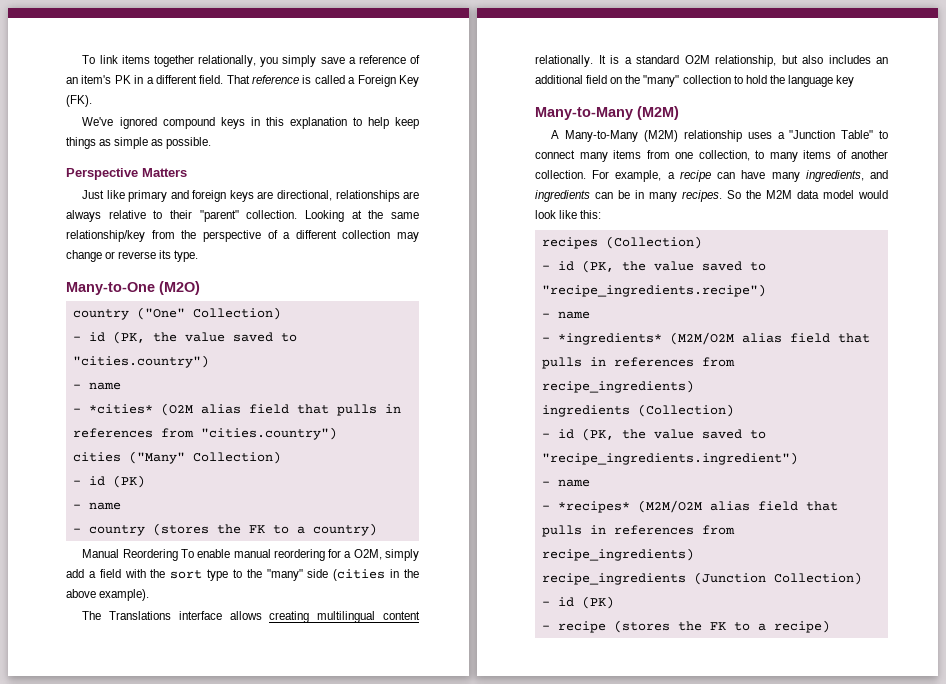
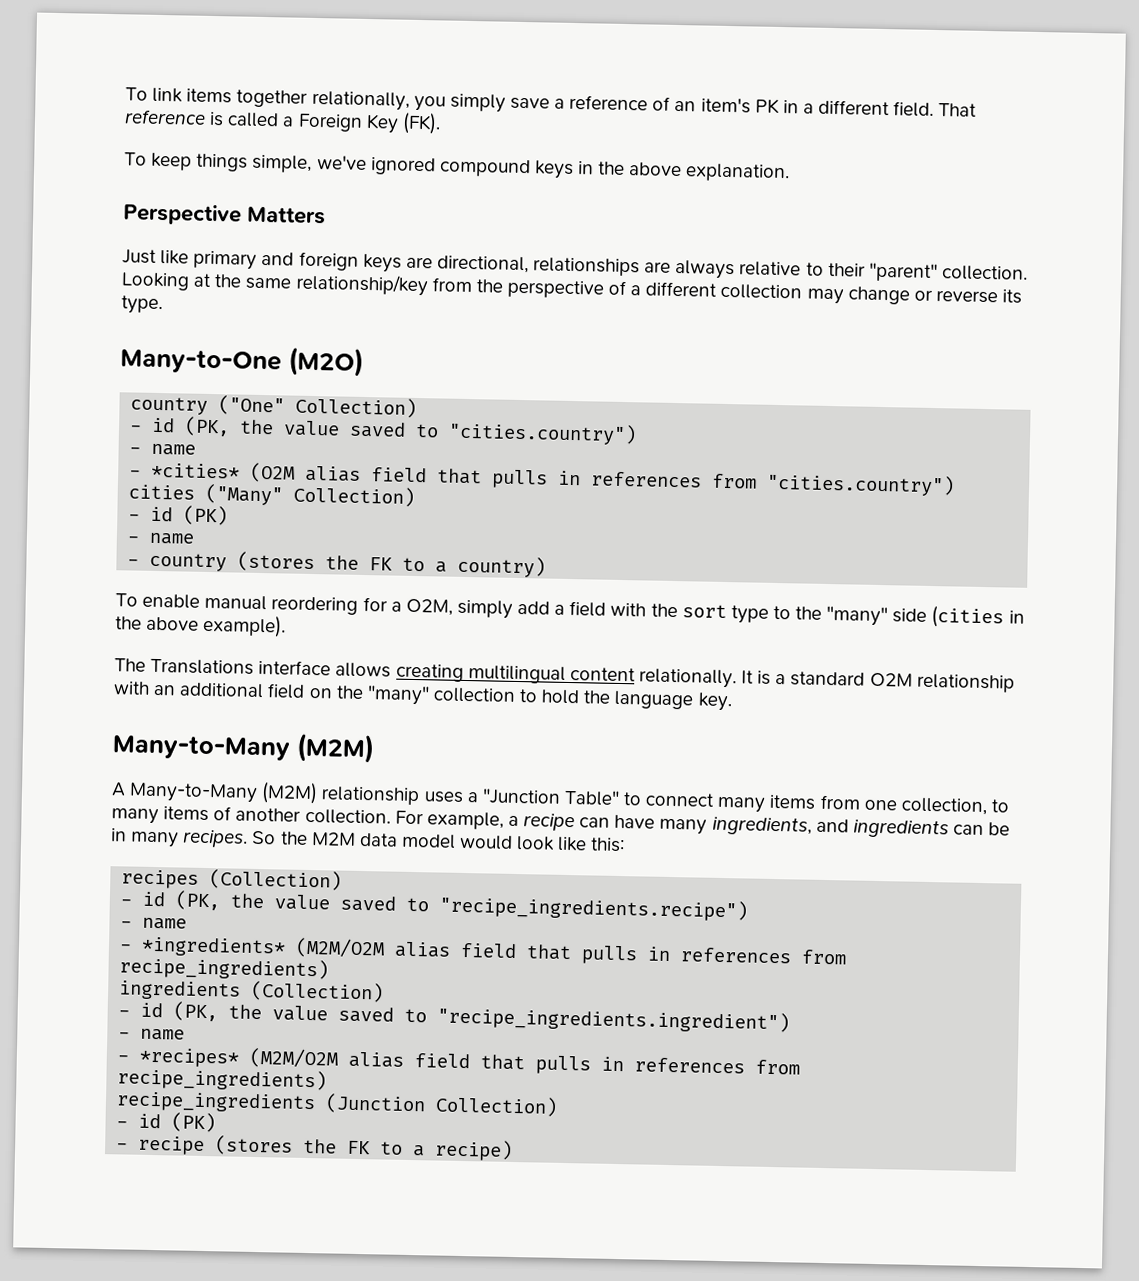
- We've ignored compound keys in this explanation to help keep things as simple as possible.
+ To keep things simple, we've ignored compound keys in the above explanation.
- Manual Reordering To enable manual reordering for a O2M, simply add a field with the sort type to the "many" side (cities in the above example).
+ To enable manual reordering for a O2M, simply add a field with the sort type to the "many" side (cities in the above example).
- It is a standard O2M relationship, but also includes an additional field on the "many" collection to hold the language key
+ It is a standard O2M relationship with an additional field on the "many" collection to hold the language key.

